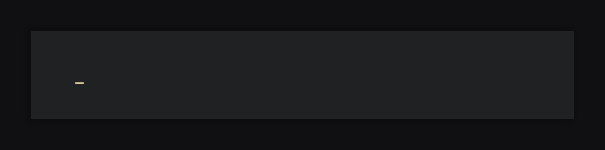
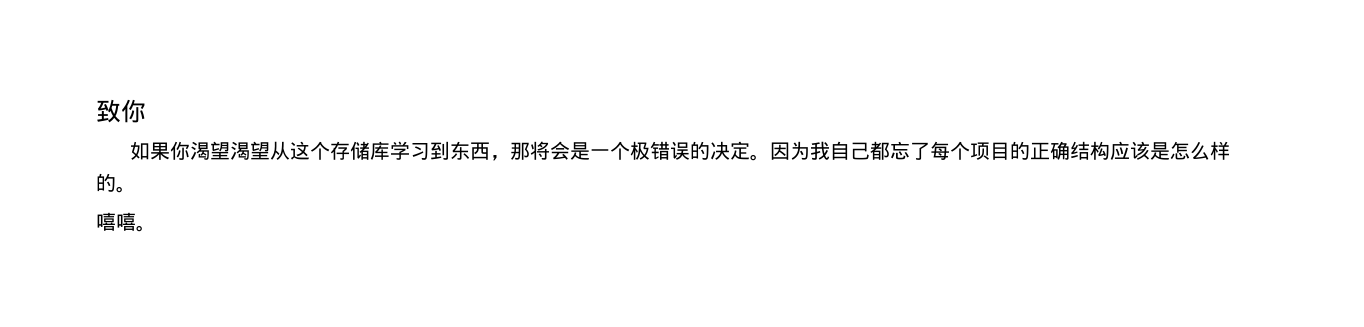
- -
+ 致你
+ 如果你渴望渴望从这个存储库学习到东西，那将会是一个极错误的决定。因为我自己都忘了每个项目的正确结构应该是怎么样的。
+ 嘻嘻。

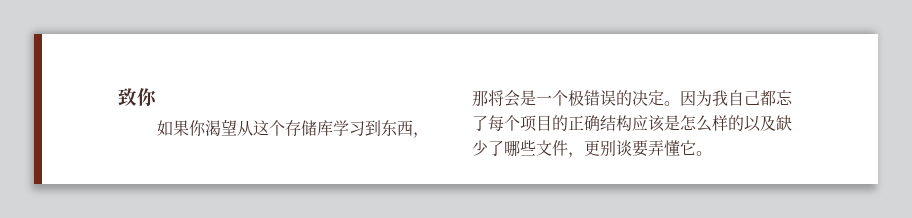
- 如果你渴望渴望从这个存储库学习到东西，那将会是一个极错误的决定。
+ 如果你渴望从这个存储库学习到东西，那将会是一个极错误的决定。
- 因为我自己都忘了每个项目的正确结构应该是怎么样的。
- 嘻嘻。
+ 因为我自己都忘了每个项目的正确结构应该是怎么样的以及缺少了哪些文件，更别谈要弄懂它。

